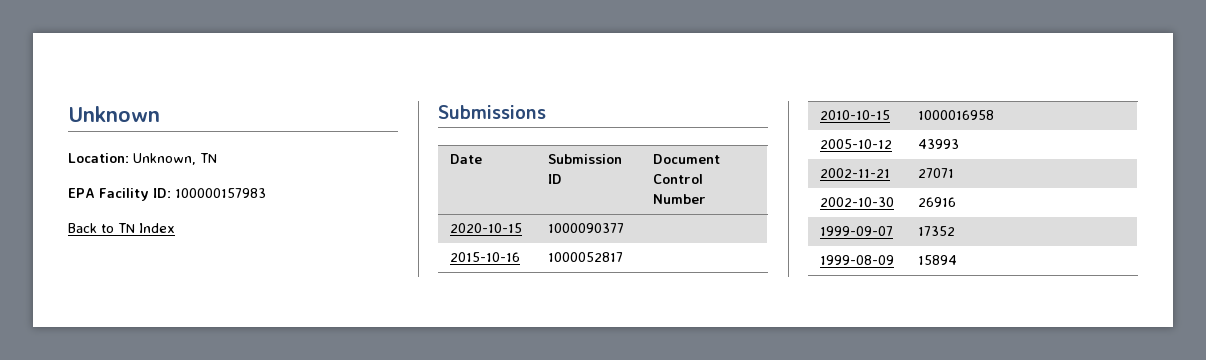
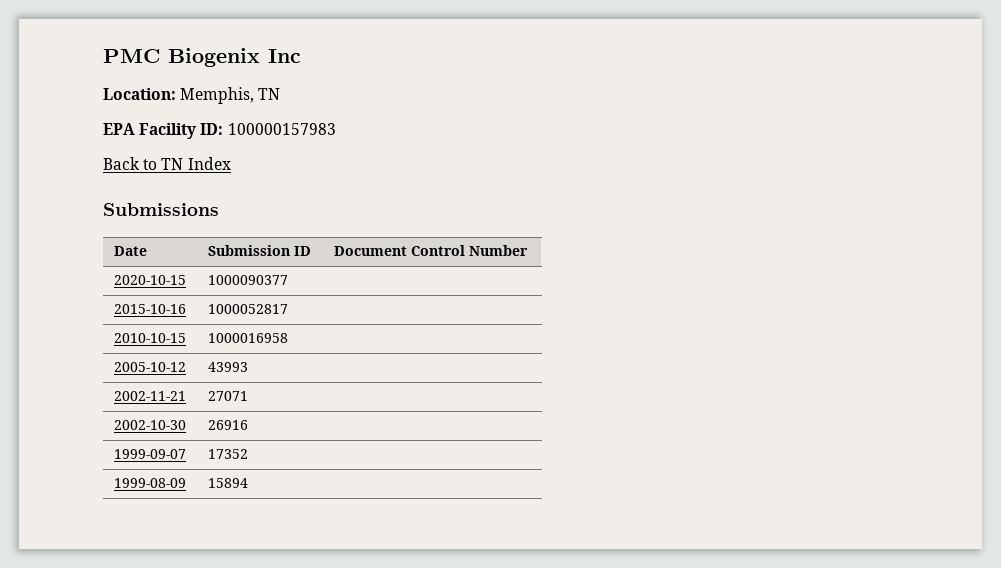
- Unknown
+ PMC Biogenix Inc
- Location: Unknown, TN
+ Location: Memphis, TN

